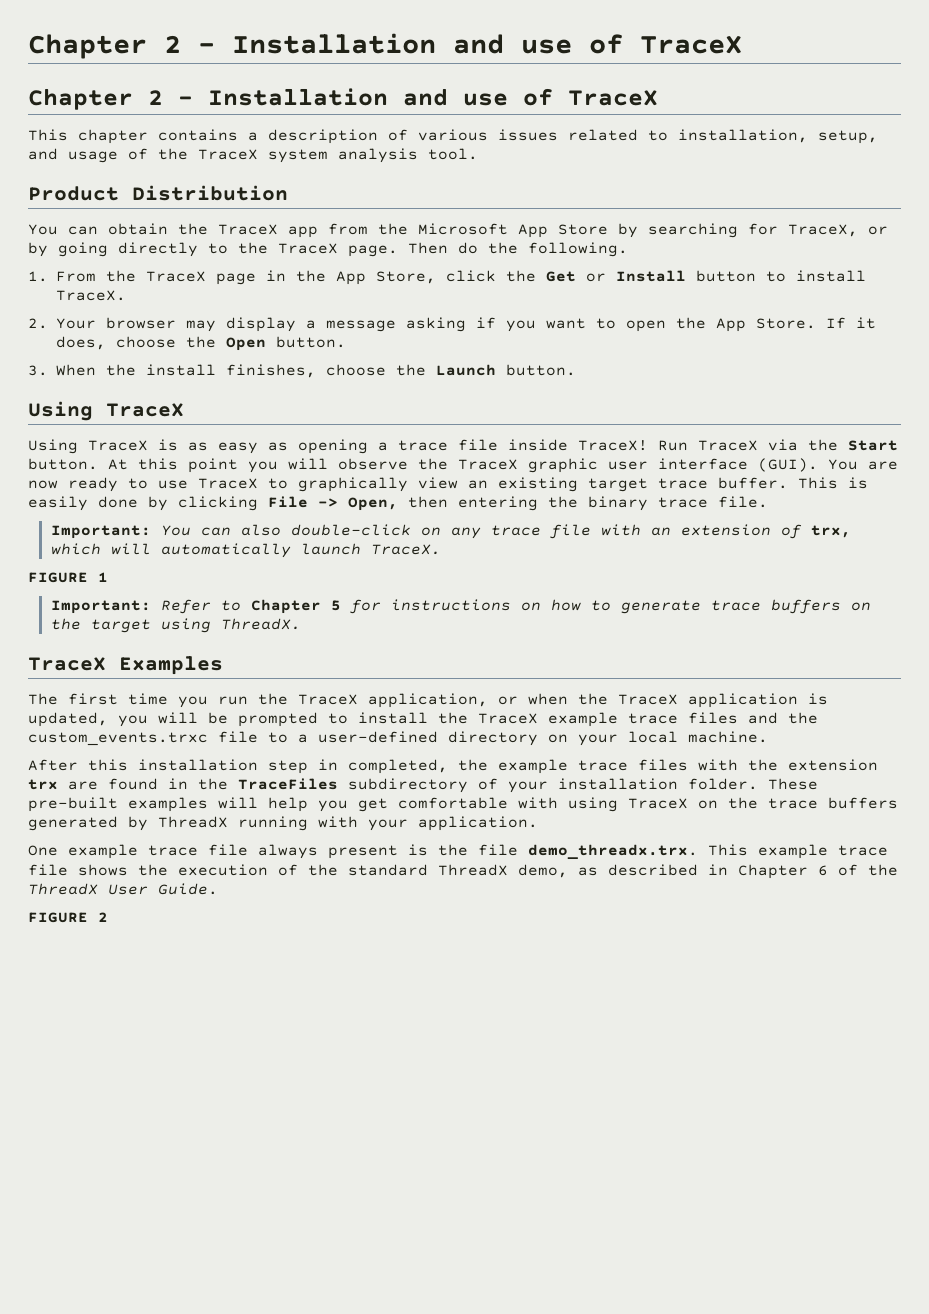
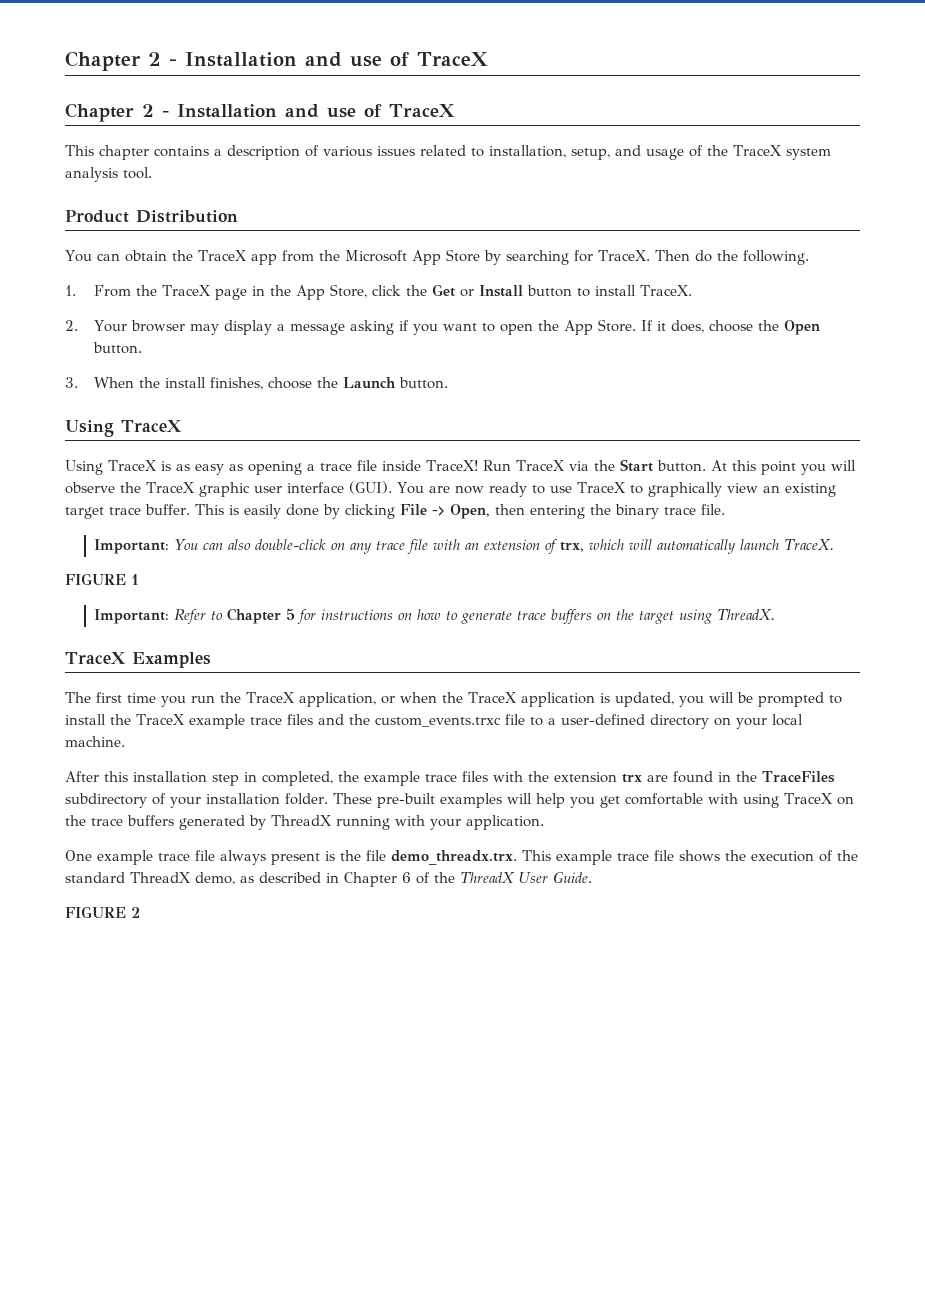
- You can obtain the TraceX app from the Microsoft App Store by searching for TraceX, or by going directly to the TraceX page.
+ You can obtain the TraceX app from the Microsoft App Store by searching for TraceX.

